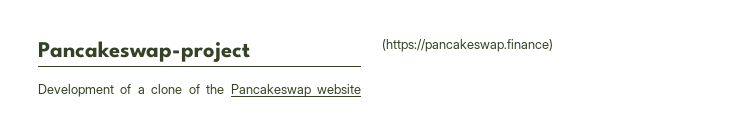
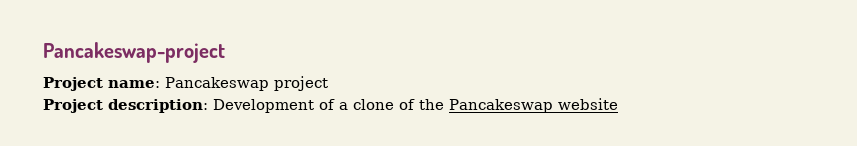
- Development of a clone of the Pancakeswap website (https://pancakeswap.finance)
+ Project name: Pancakeswap project
+ Project description: Development of a clone of the Pancakeswap website

